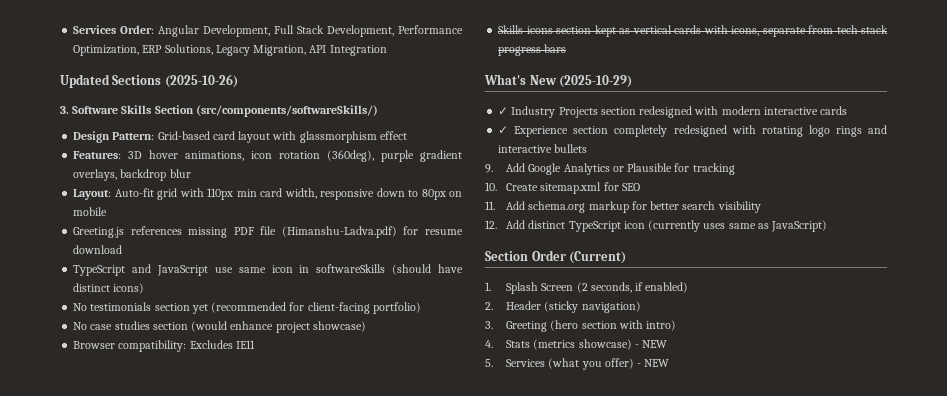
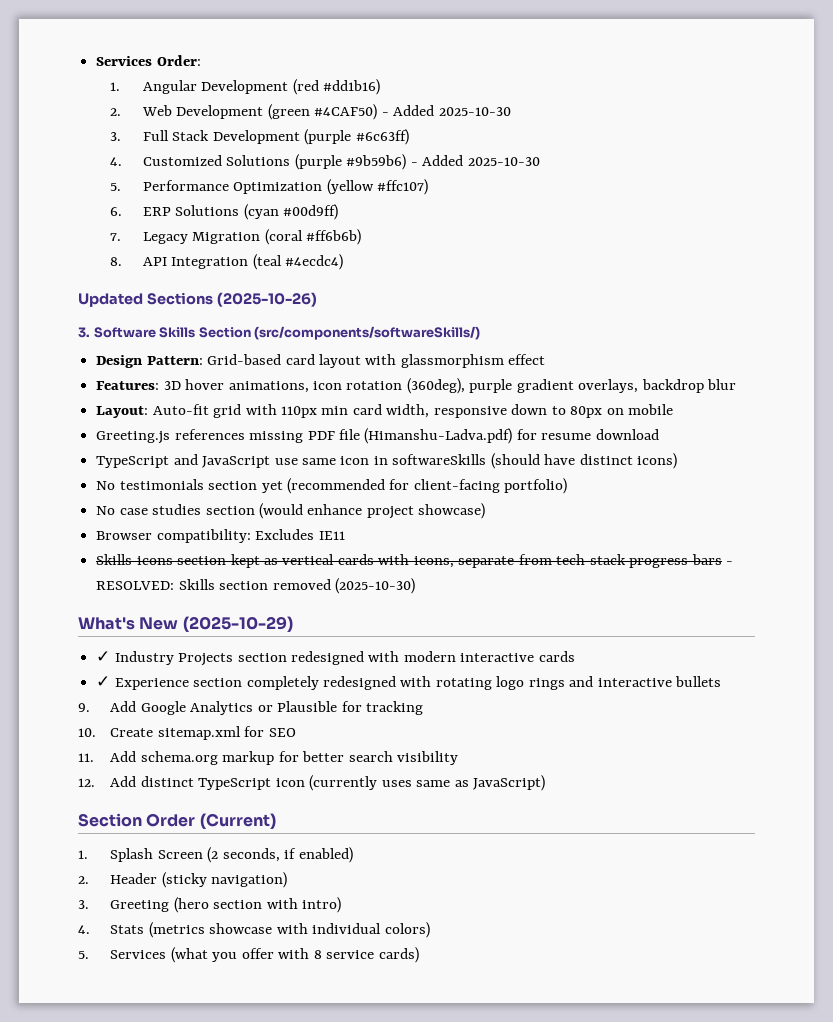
- Services Order: Angular Development, Full Stack Development, Performance Optimization, ERP Solutions, Legacy Migration, API Integration
+ Services Order:
+ 1. Angular Development (red #dd1b16)
+ 2. Web Development (green #4CAF50) - Added 2025-10-30
+ 3. Full Stack Development (purple #6c63ff)
+ 4. Customized Solutions (purple #9b59b6) - Added 2025-10-30
+ 5. Performance Optimization (yellow #ffc107)
+ 6. ERP Solutions (cyan #00d9ff)
+ 7. Legacy Migration (coral #ff6b6b)
+ 8. API Integration (teal #4ecdc4)
- Skills icons section kept as vertical cards with icons, separate from tech stack progress bars
+ Skills icons section kept as vertical cards with icons, separate from tech stack progress bars - RESOLVED: Skills section removed (2025-10-30)
- 4. Stats (metrics showcase) - NEW
+ 4. Stats (metrics showcase with individual colors)
- 5. Services (what you offer) - NEW
+ 5. Services (what you offer with 8 service cards)

